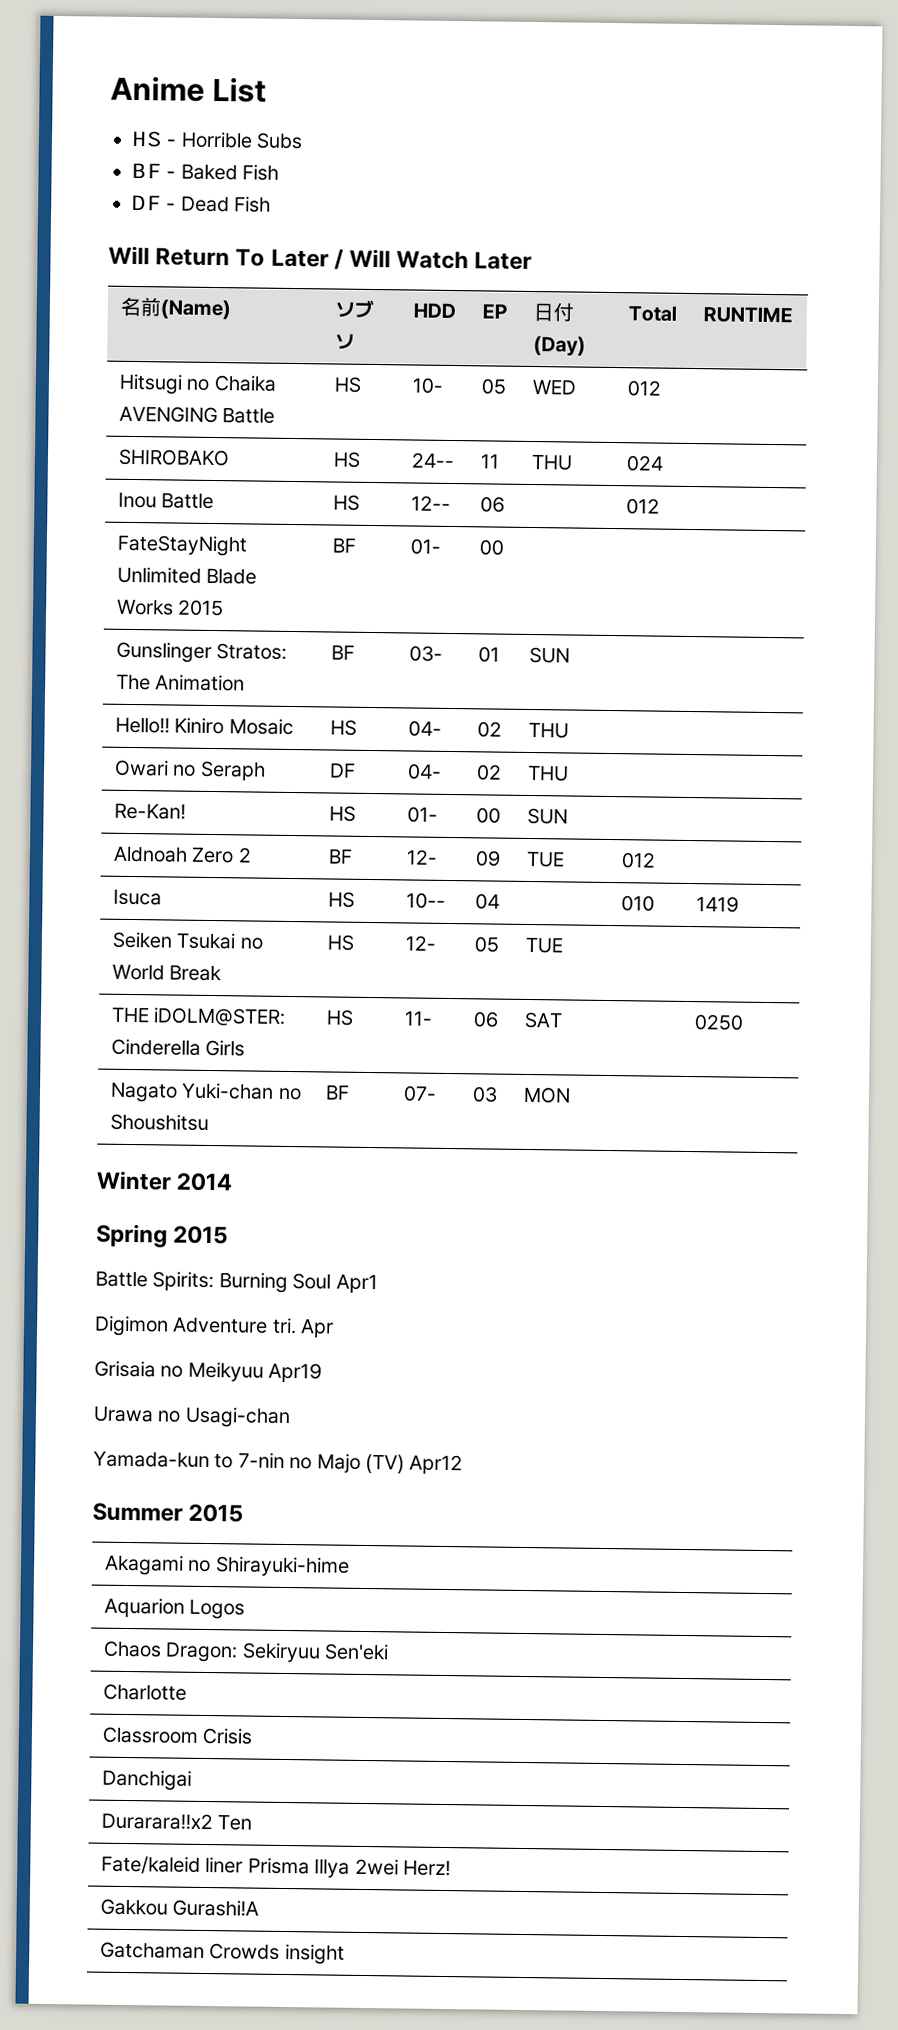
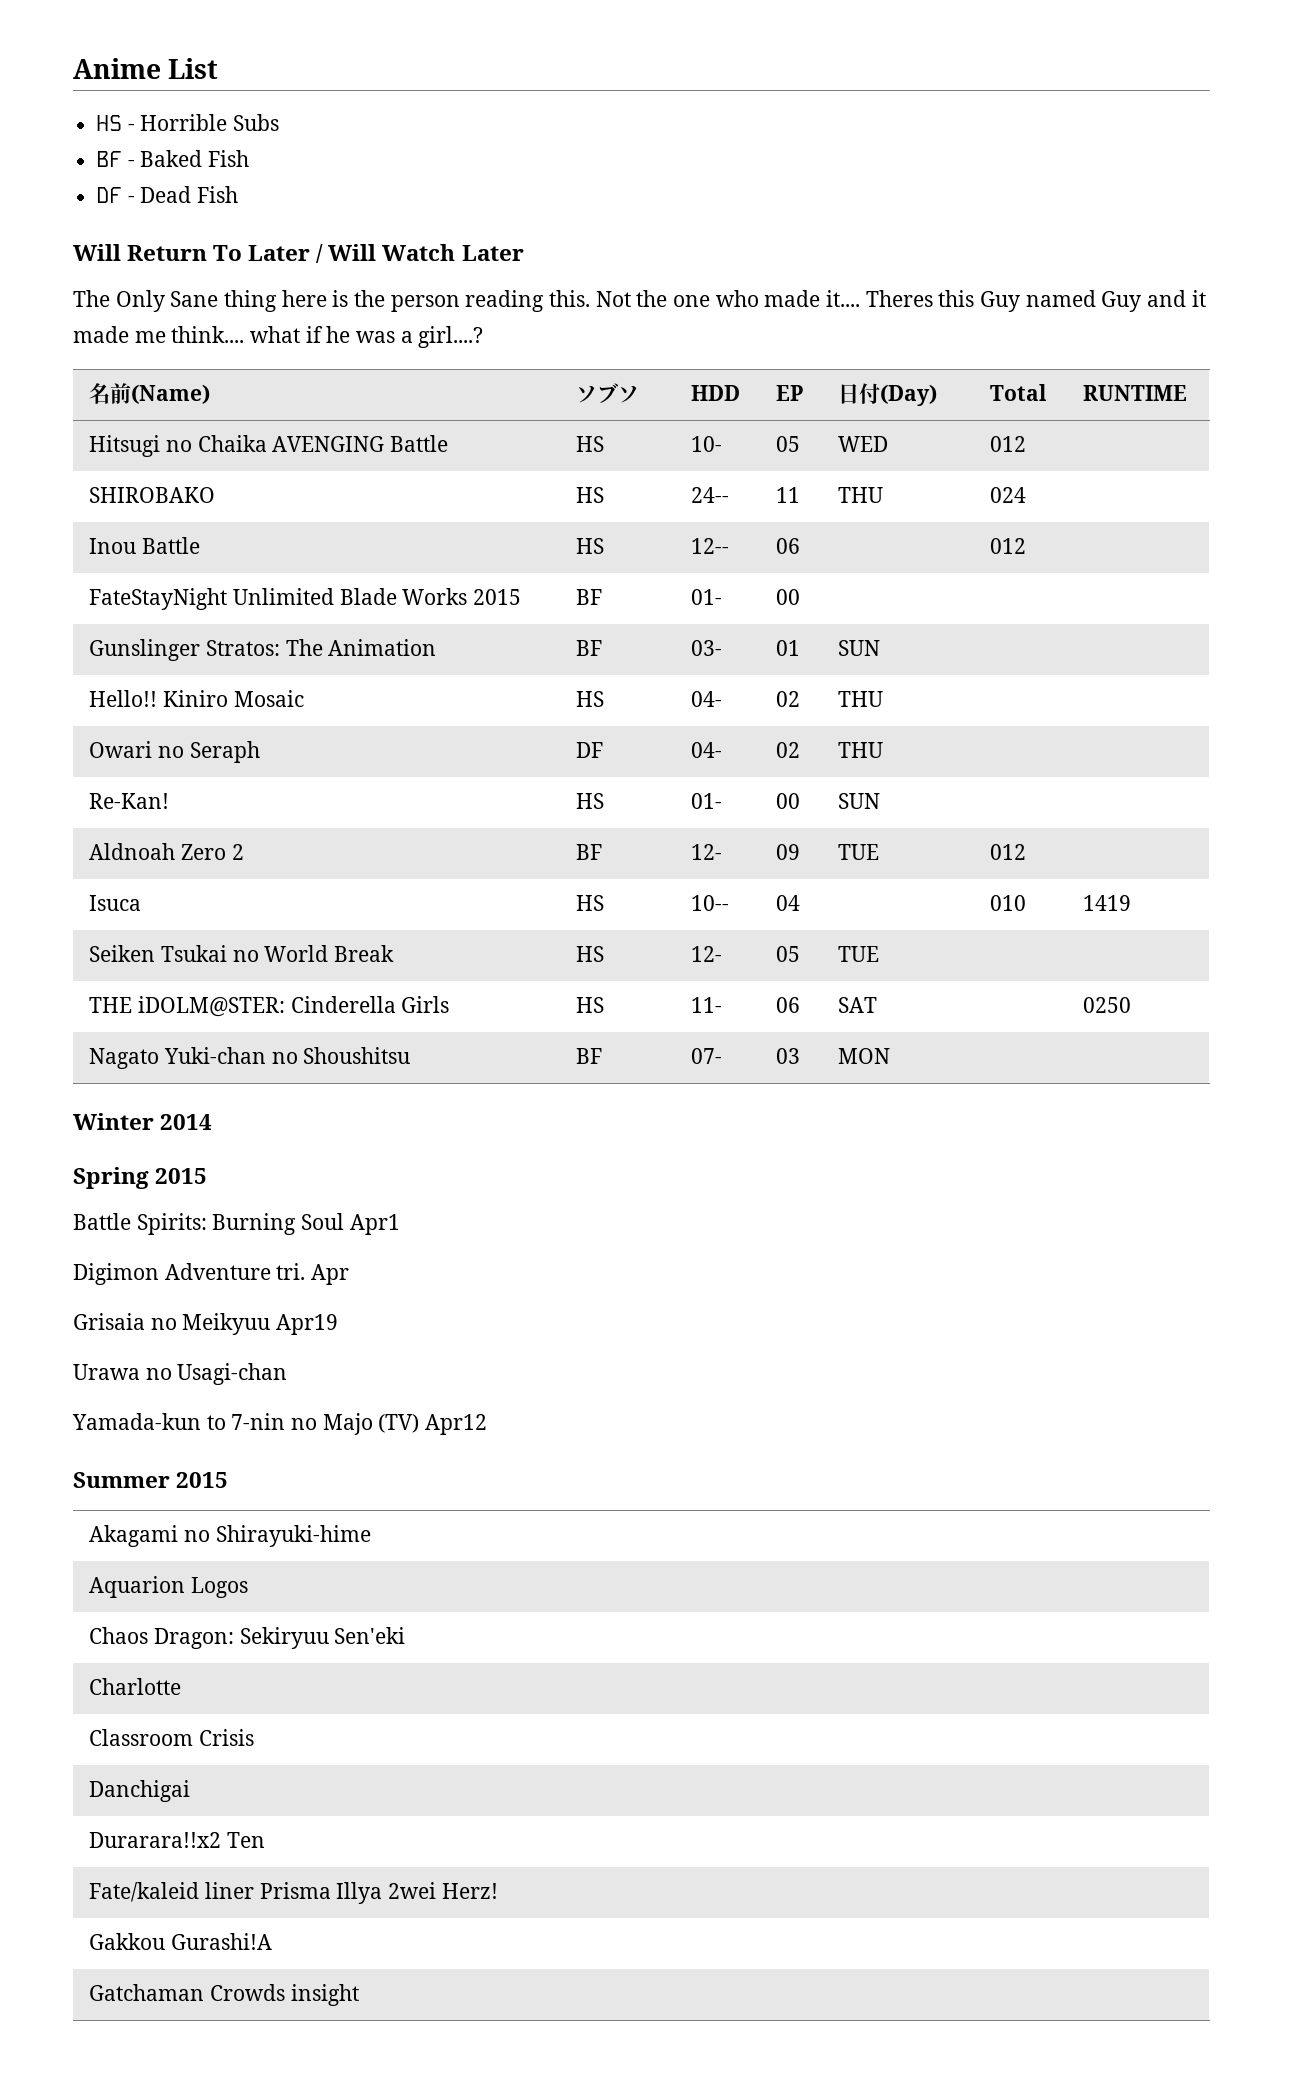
+ The Only Sane thing here is the person reading this. Not the one who made it.... Theres this Guy named Guy and it made me think.... what if he was a girl....?

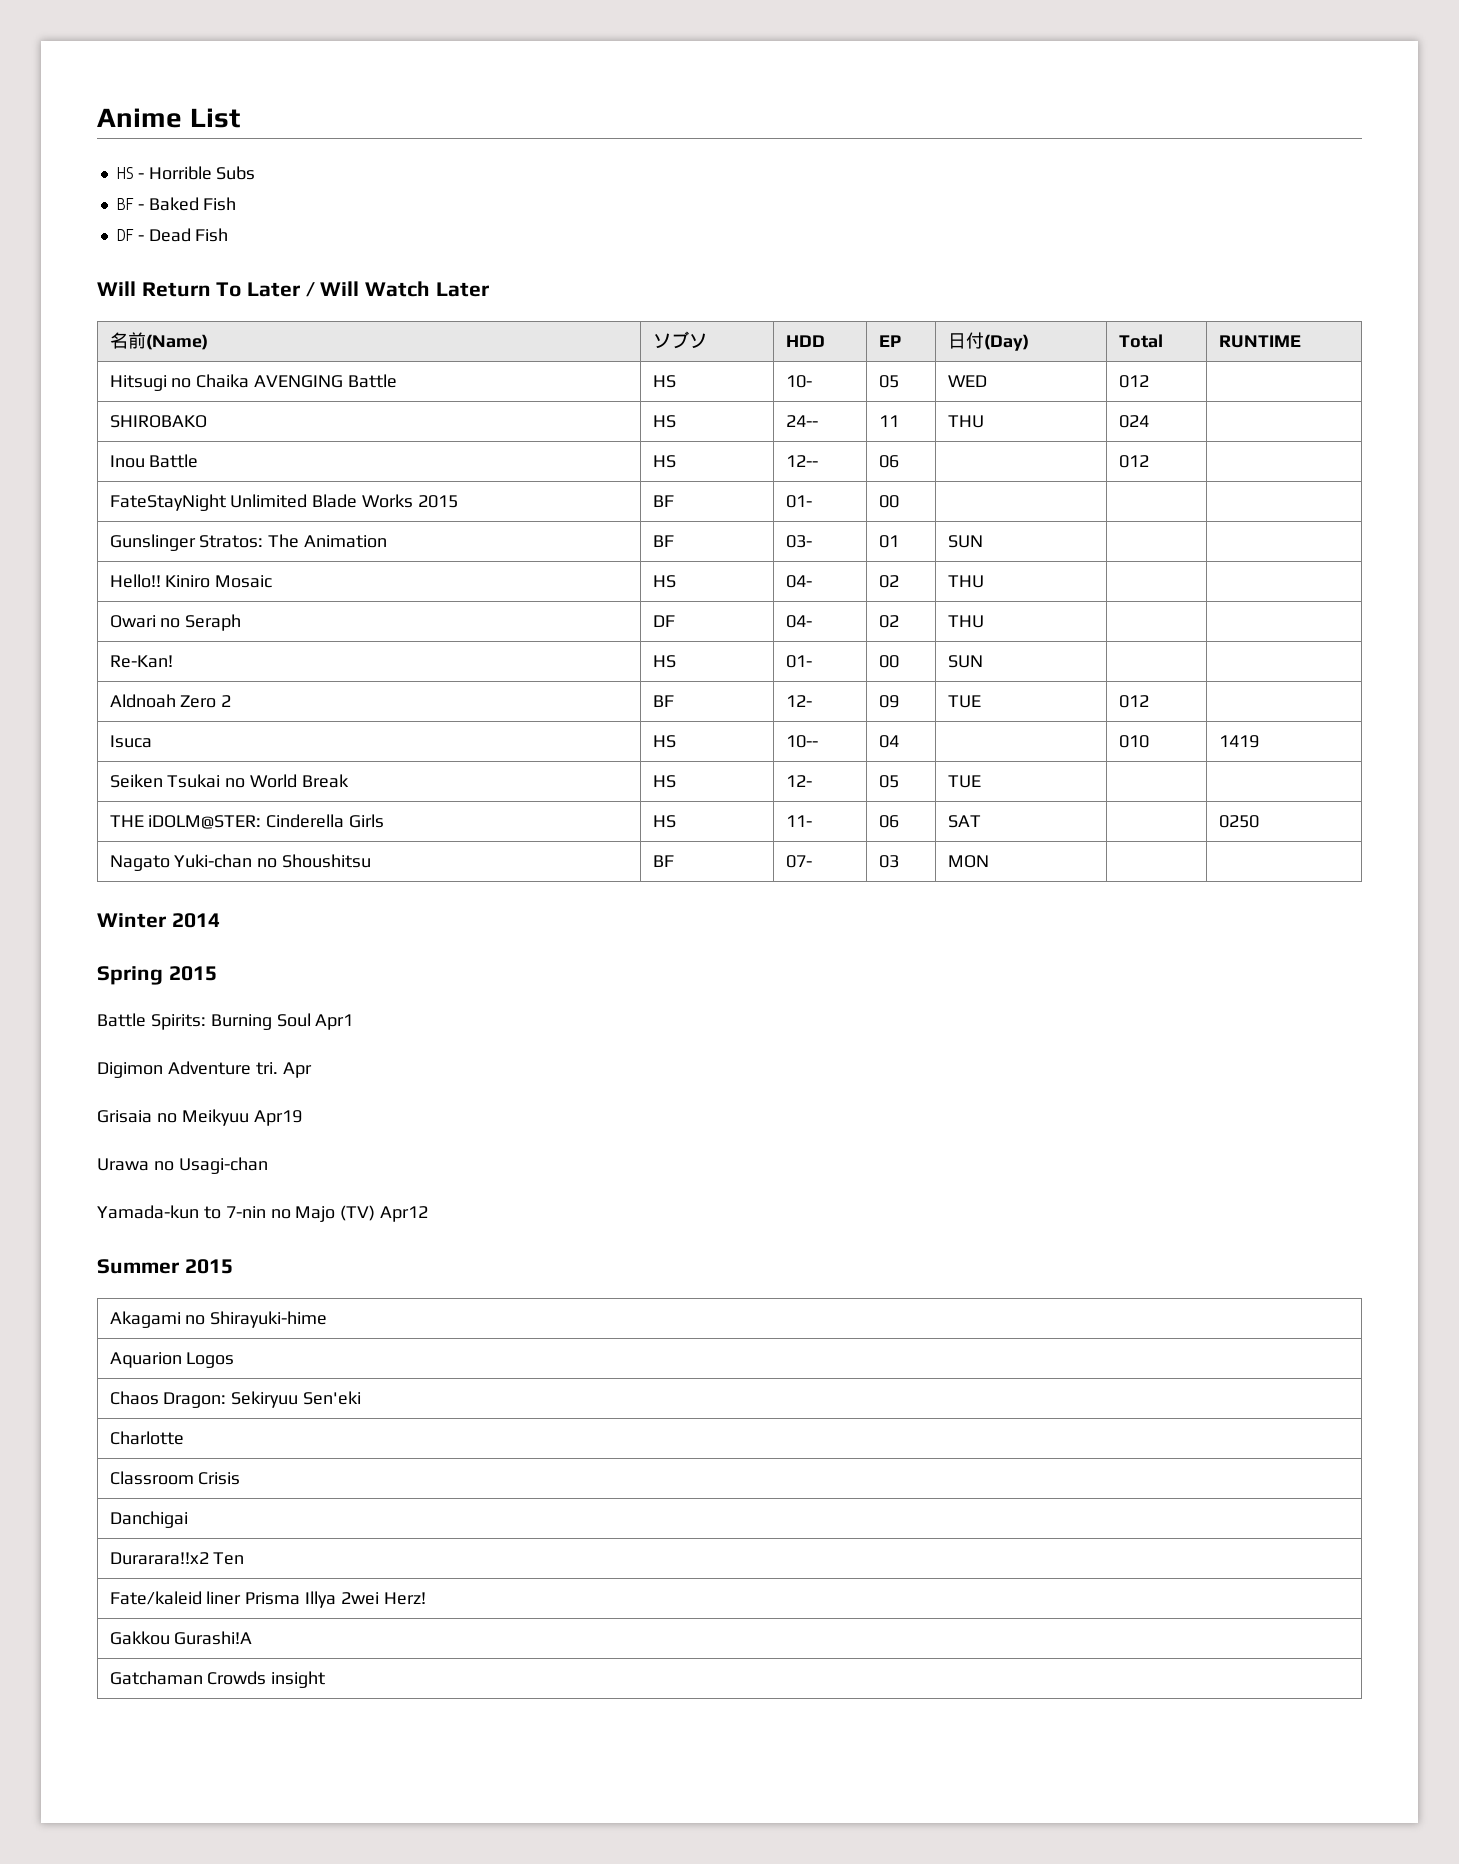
- The Only Sane thing here is the person reading this. Not the one who made it.... Theres this Guy named Guy and it made me think.... what if he was a girl....?

